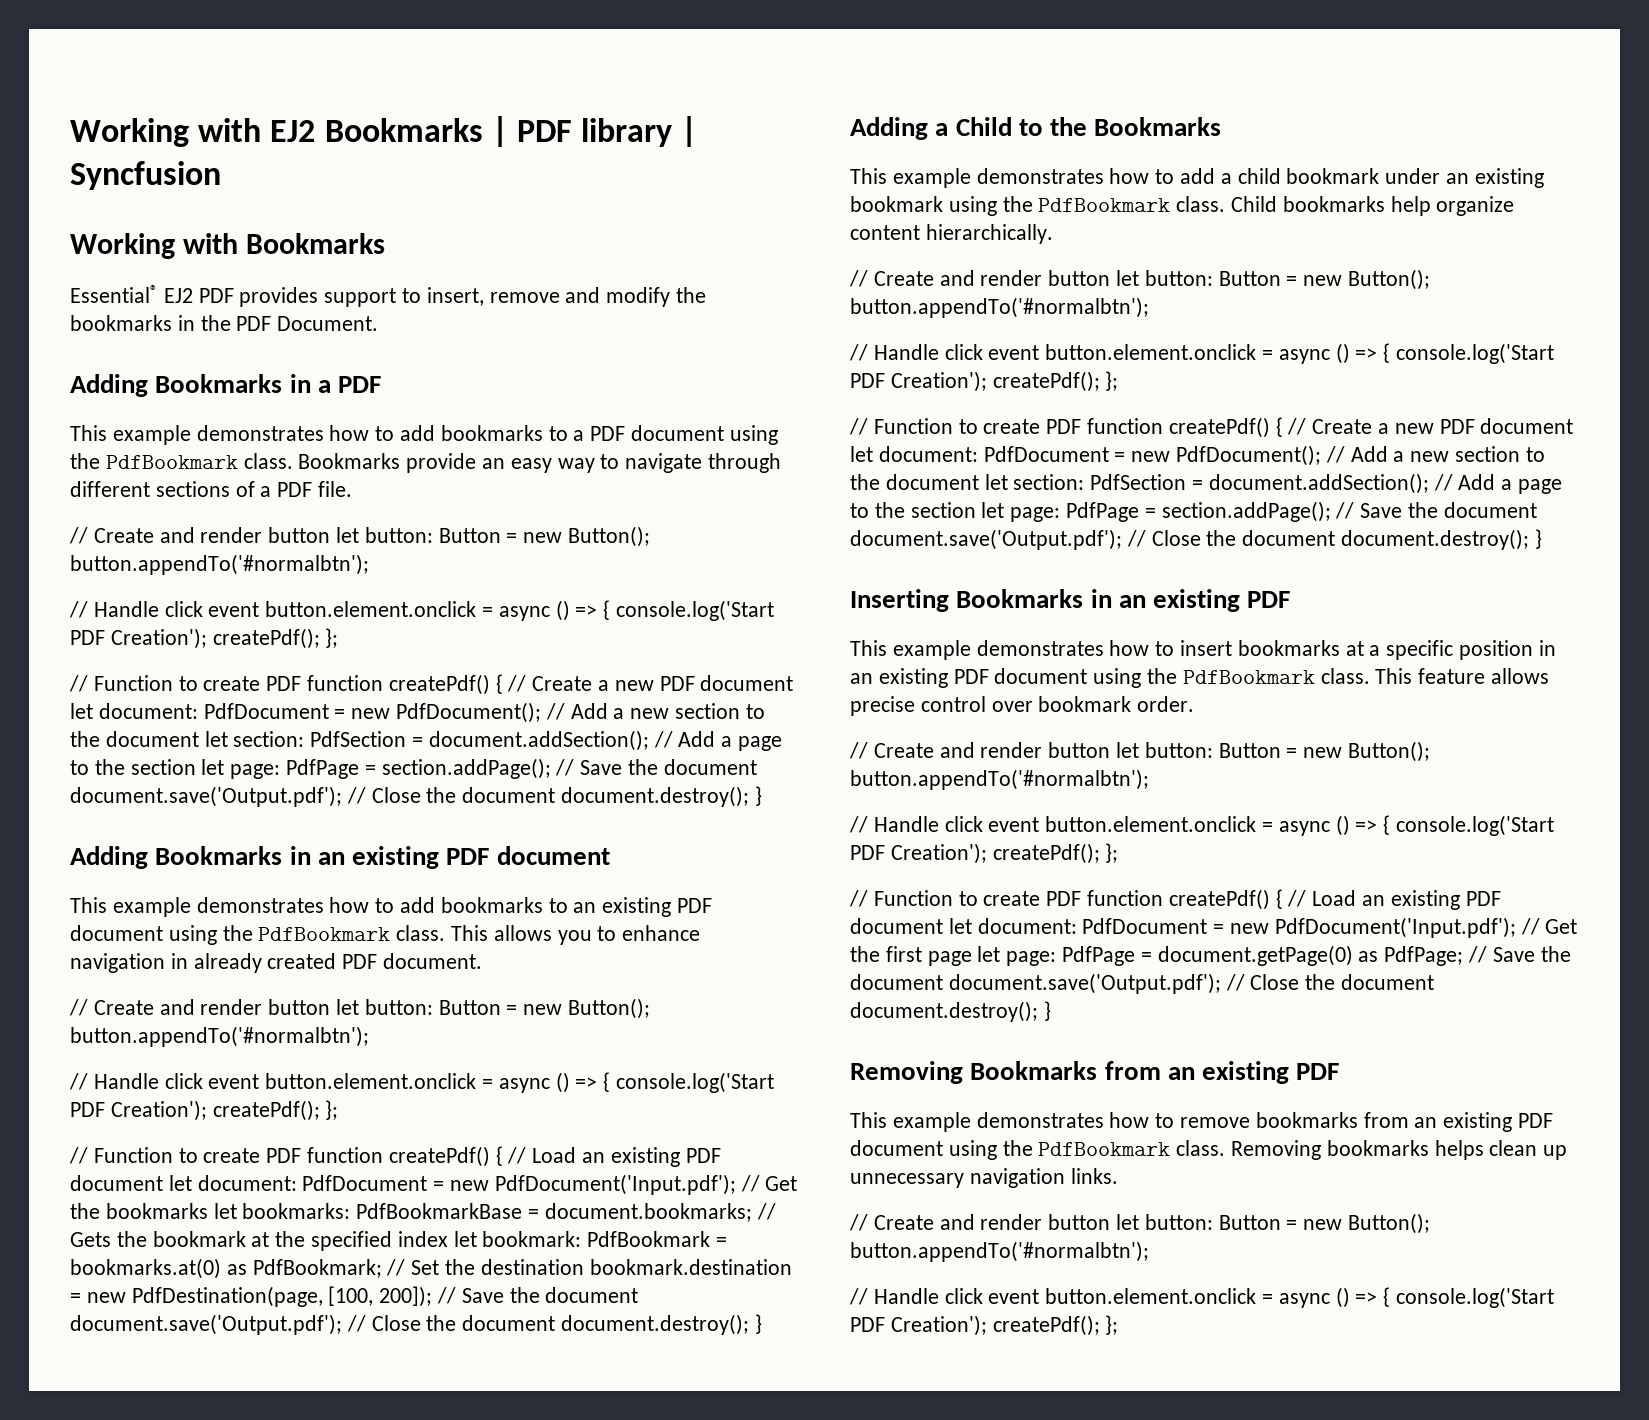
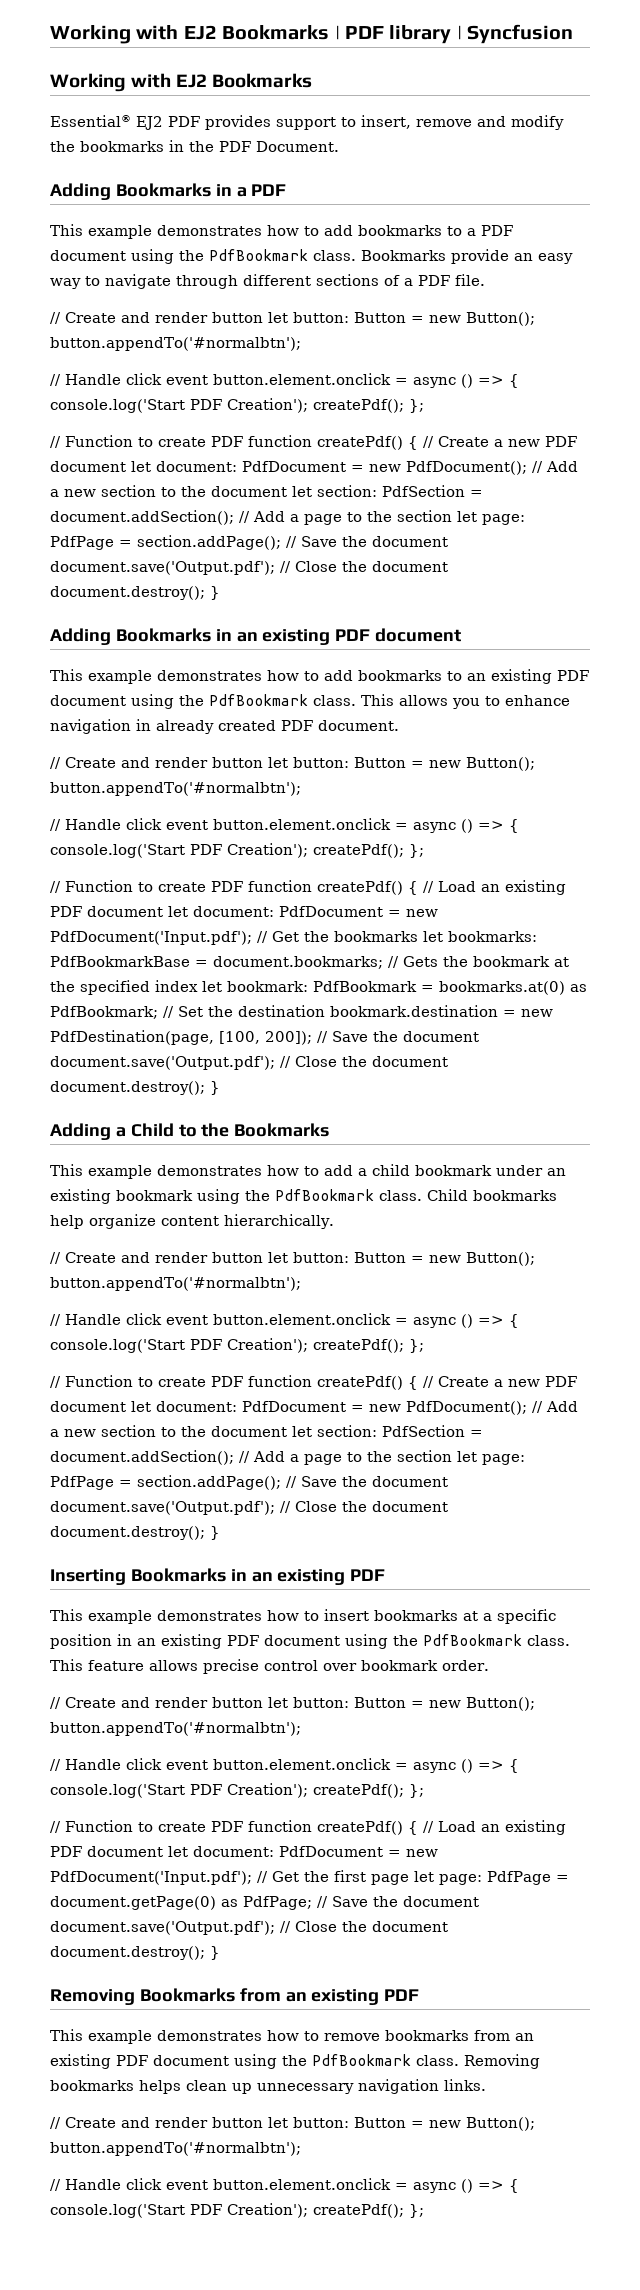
  Working with EJ2 Bookmarks | PDF library | Syncfusion
- Working with Bookmarks
+ Working with EJ2 Bookmarks

